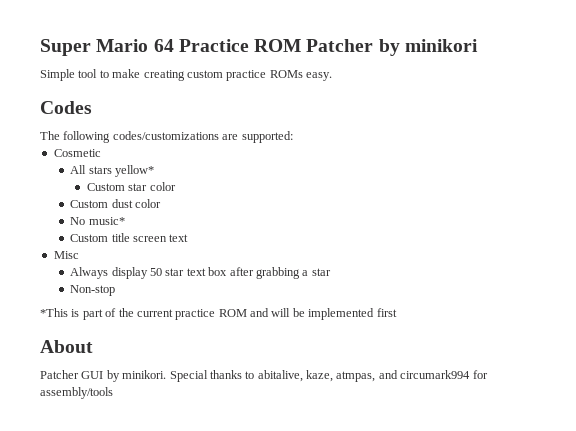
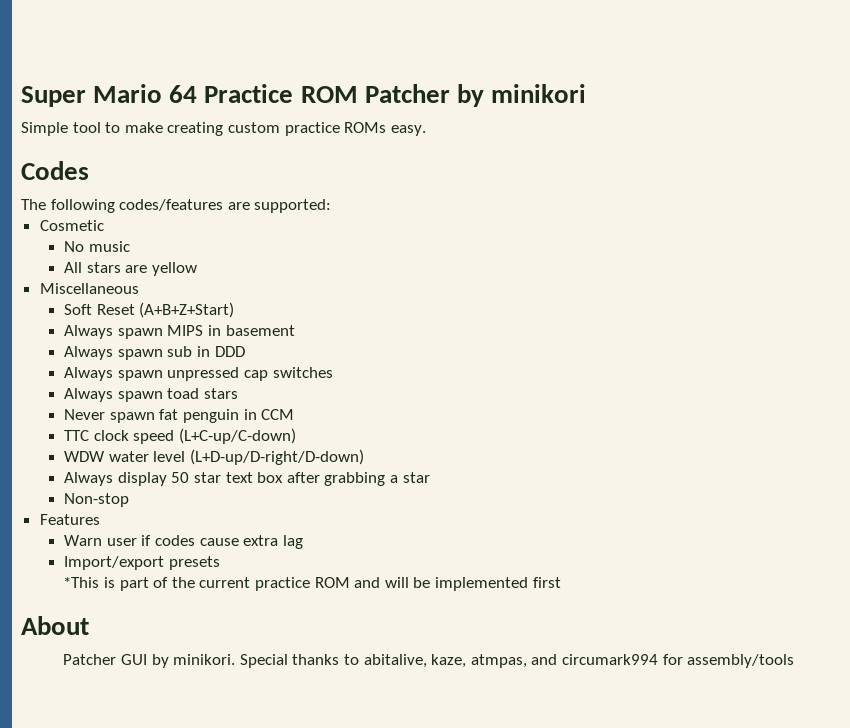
- The following codes/customizations are supported:
+ The following codes/features are supported:
+ No music
- All stars yellow*
- Custom star color
- Custom dust color
- No music*
- Custom title screen text
- Misc
+ All stars are yellow
+ Miscellaneous
+ Soft Reset (A+B+Z+Start)
+ Always spawn MIPS in basement
+ Always spawn sub in DDD
+ Always spawn unpressed cap switches
+ Always spawn toad stars
+ Never spawn fat penguin in CCM
+ TTC clock speed (L+C-up/C-down)
+ WDW water level (L+D-up/D-right/D-down)
+ Features
+ Warn user if codes cause extra lag
+ Import/export presets

